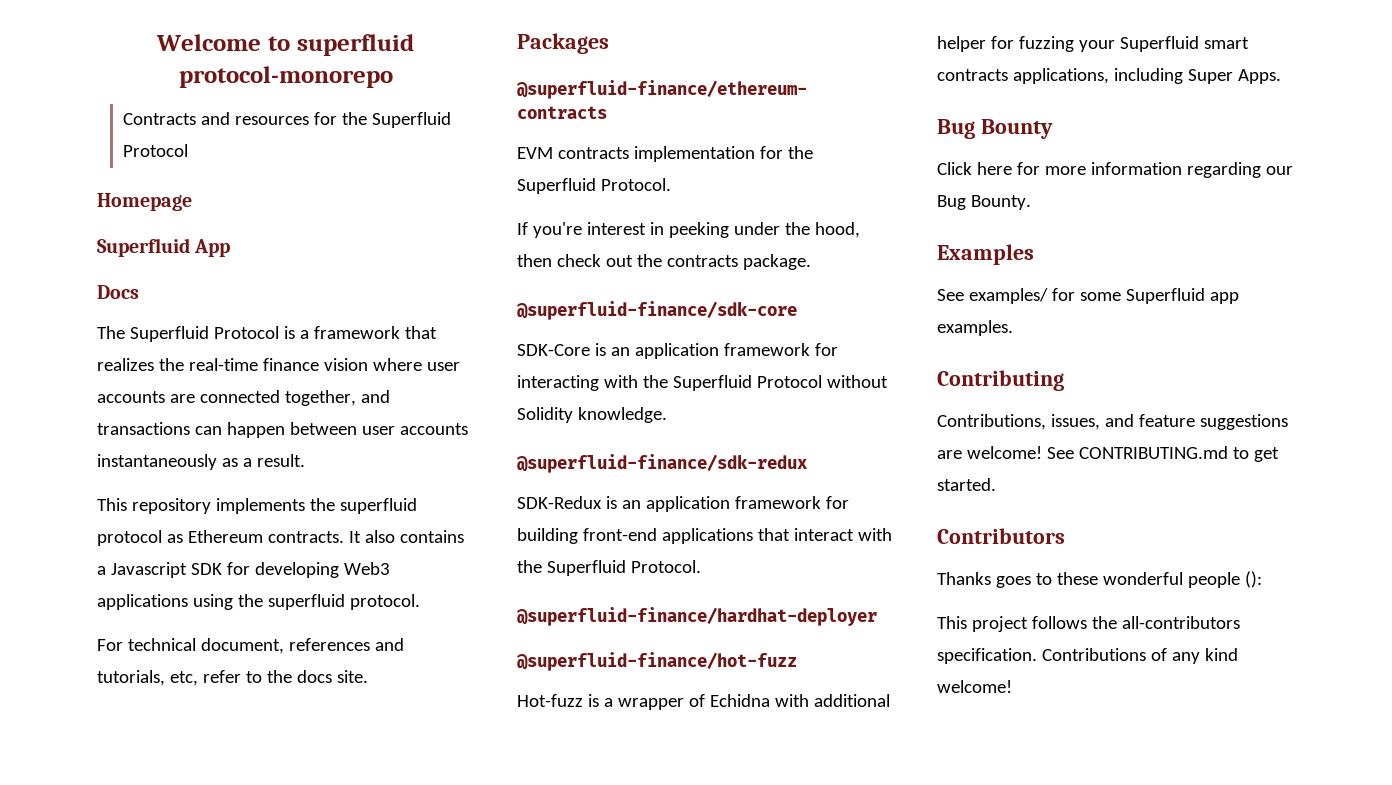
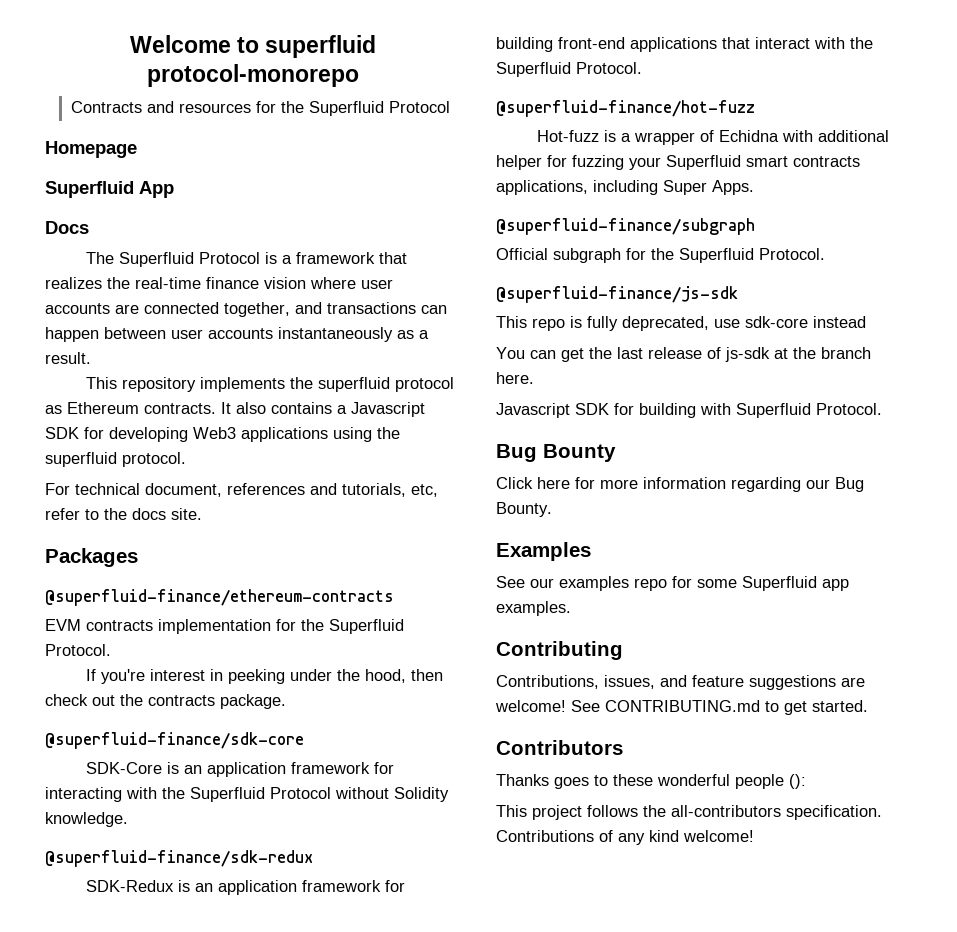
- @superfluid-finance/hardhat-deployer
+ @superfluid-finance/subgraph
+ Official subgraph for the Superfluid Protocol.
+ @superfluid-finance/js-sdk
+ This repo is fully deprecated, use sdk-core instead
+ You can get the last release of js-sdk at the branch here.
+ Javascript SDK for building with Superfluid Protocol.
- See examples/ for some Superfluid app examples.
+ See our examples repo for some Superfluid app examples.

